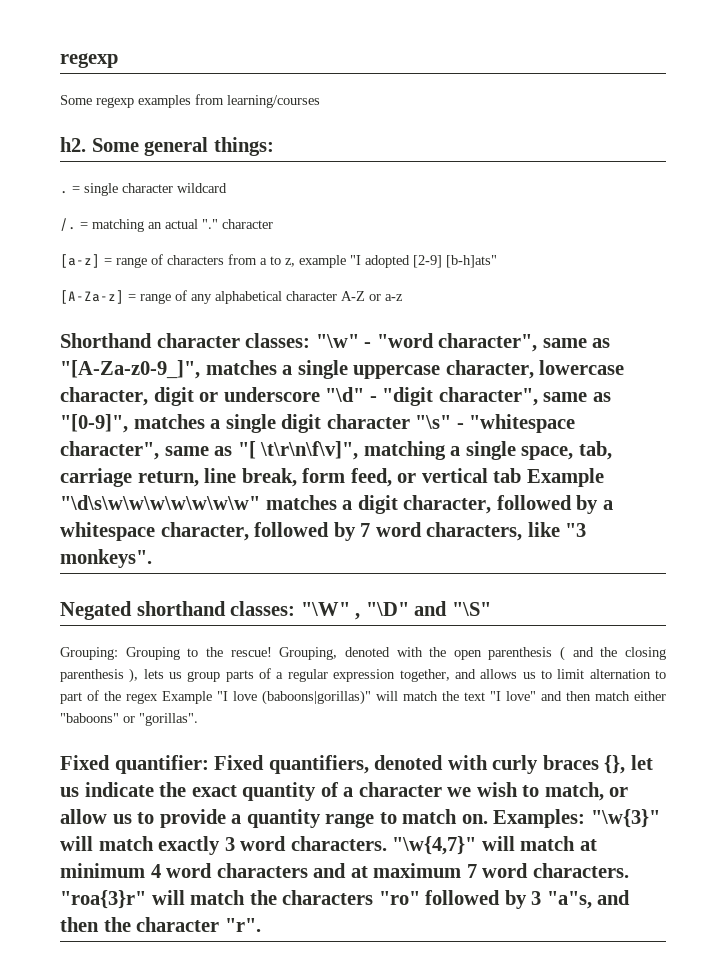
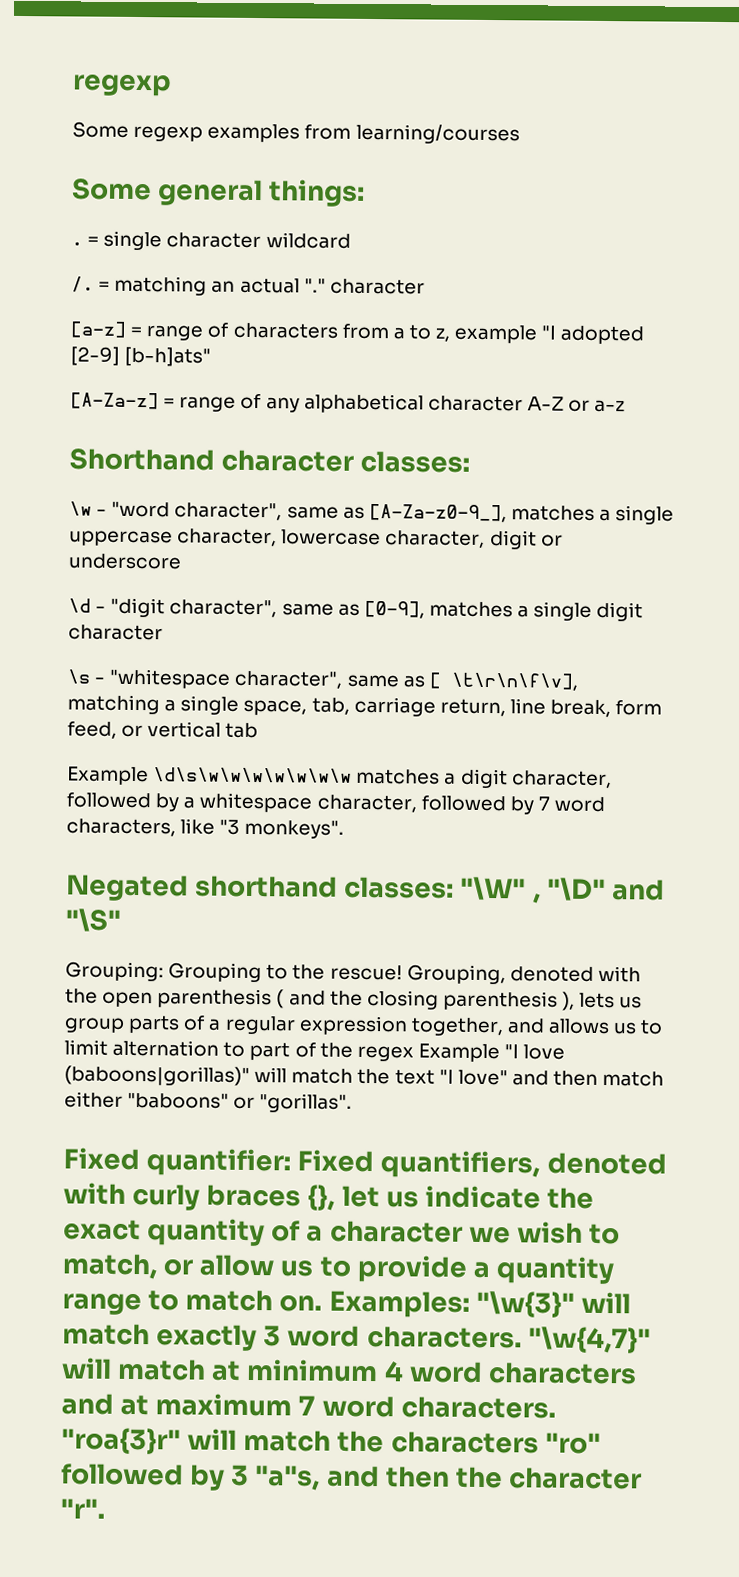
- h2.
- Shorthand character classes: "\w" - "word character", same as "[A-Za-z0-9_]", matches a single uppercase character, lowercase character, digit or underscore "\d" - "digit character", same as "[0-9]", matches a single digit character "\s" - "whitespace character", same as "[ \t\r\n\f\v]", matching a single space, tab, carriage return, line break, form feed, or vertical tab Example "\d\s\w\w\w\w\w\w\w" matches a digit character, followed by a whitespace character, followed by 7 word characters, like "3 monkeys".
+ Shorthand character classes:
+ \w - "word character", same as [A-Za-z0-9_], matches a single uppercase character, lowercase character, digit or underscore
+ \d - "digit character", same as [0-9], matches a single digit character
+ \s - "whitespace character", same as [ \t\r\n\f\v], matching a single space, tab, carriage return, line break, form feed, or vertical tab
+ Example \d\s\w\w\w\w\w\w\w matches a digit character, followed by a whitespace character, followed by 7 word characters, like "3 monkeys".

